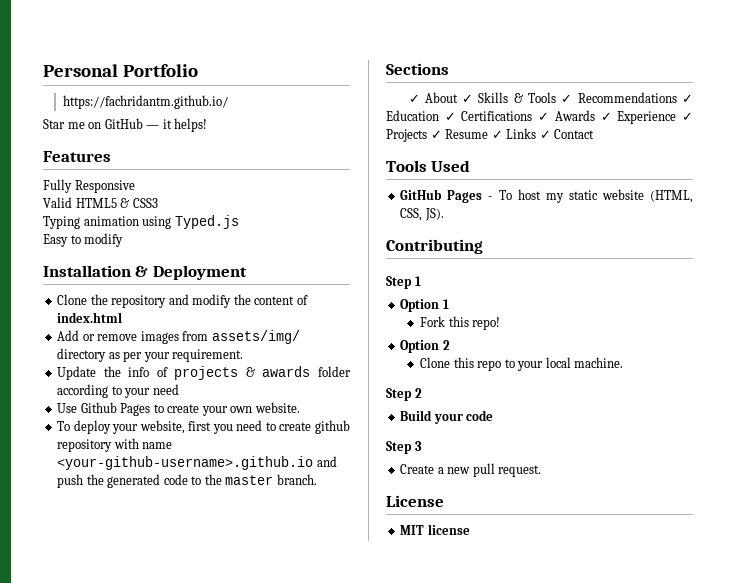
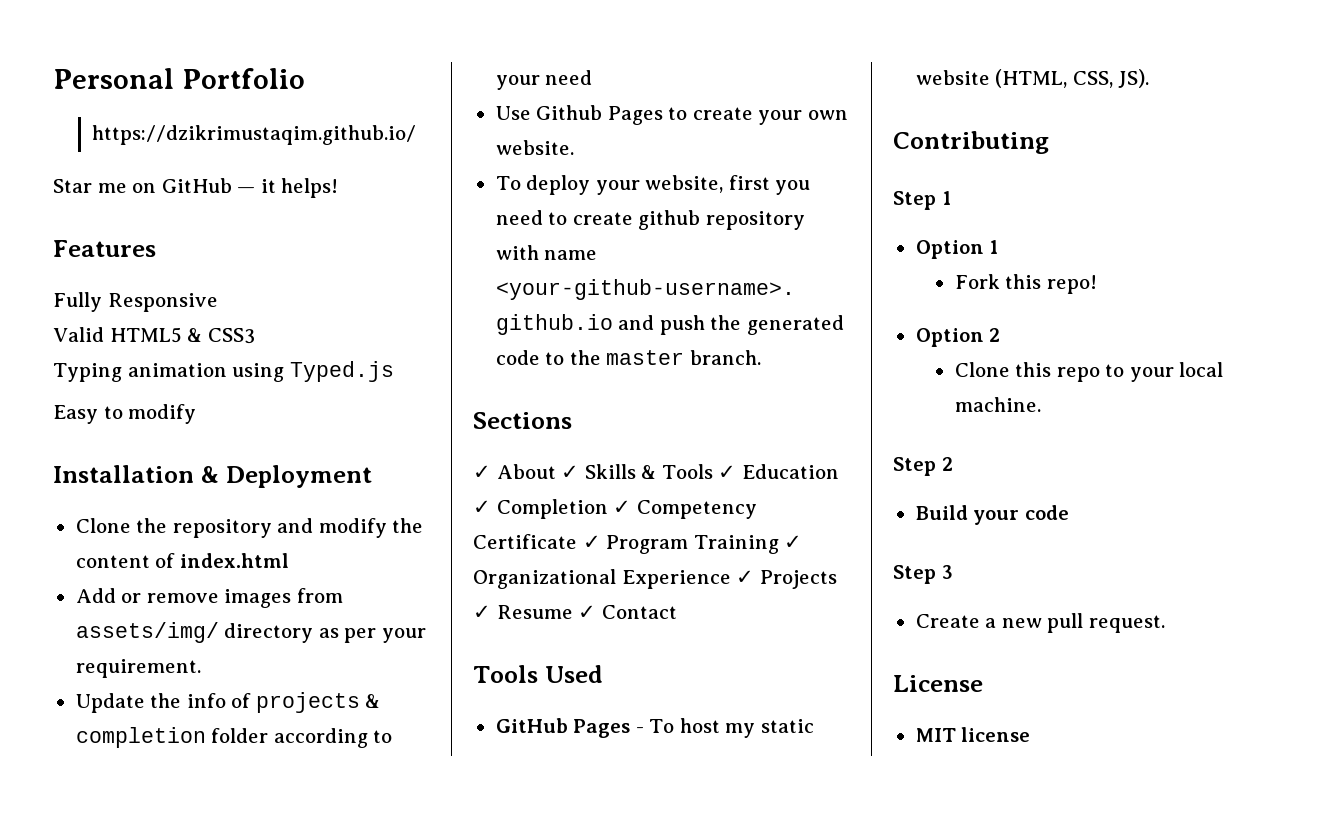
- https://fachridantm.github.io/
+ https://dzikrimustaqim.github.io/
- Update the info of projects & awards folder according to your need
+ Update the info of projects & completion folder according to your need
- ✓ About ✓ Skills & Tools ✓ Recommendations ✓ Education ✓ Certifications ✓ Awards ✓ Experience ✓ Projects ✓ Resume ✓ Links ✓ Contact
+ ✓ About ✓ Skills & Tools ✓ Education ✓ Completion ✓ Competency Certificate ✓ Program Training ✓ Organizational Experience ✓ Projects ✓ Resume ✓ Contact

